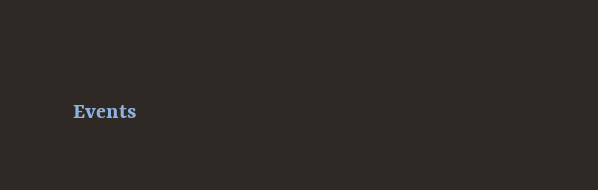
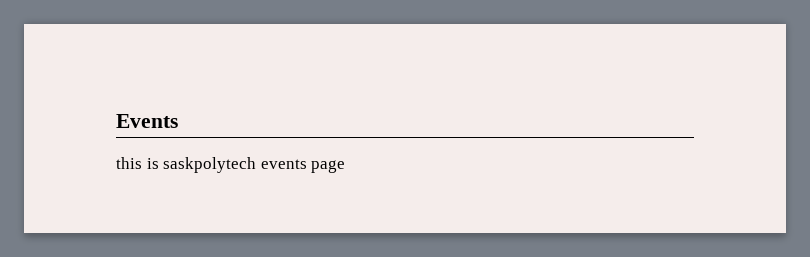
+ this is saskpolytech events page

